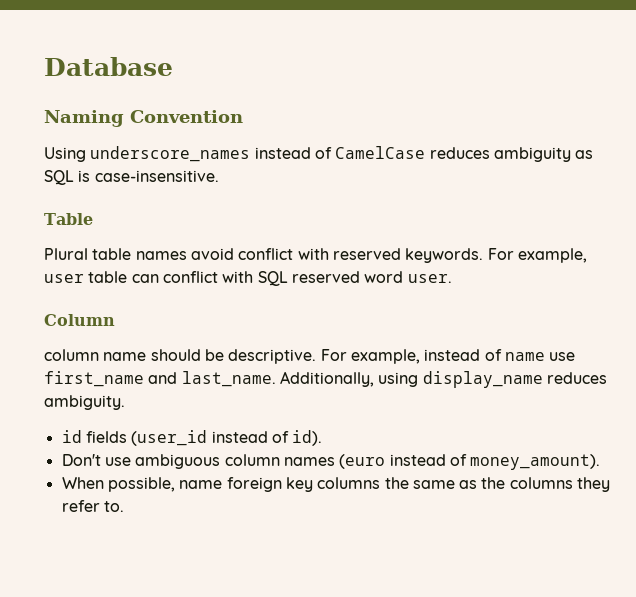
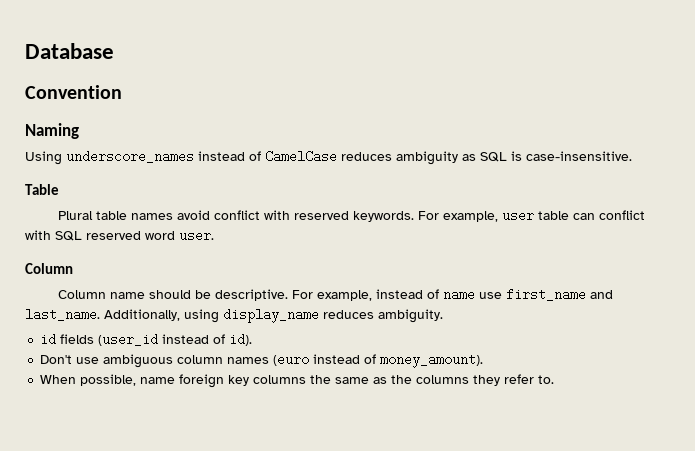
+ Convention
- Naming Convention
+ Naming
- column name should be descriptive.
+ Column name should be descriptive.

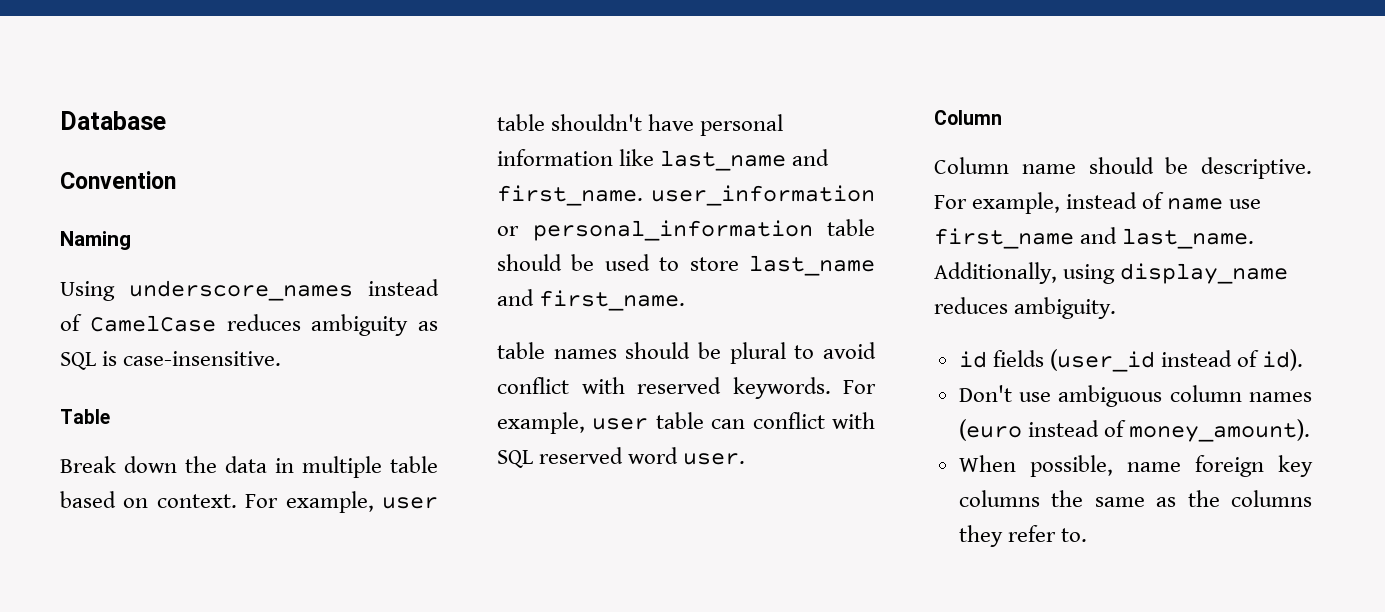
- Plural table names avoid conflict with reserved keywords.
+ Break down the data in multiple table based on context. For example, user table shouldn't have personal information like last_name and first_name. user_information or personal_information table should be used to store last_name and first_name.
+ table names should be plural to avoid conflict with reserved keywords.

